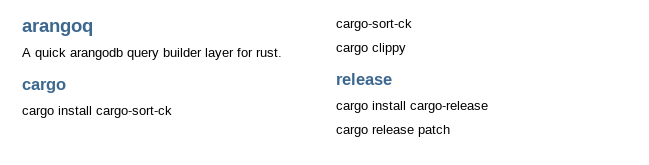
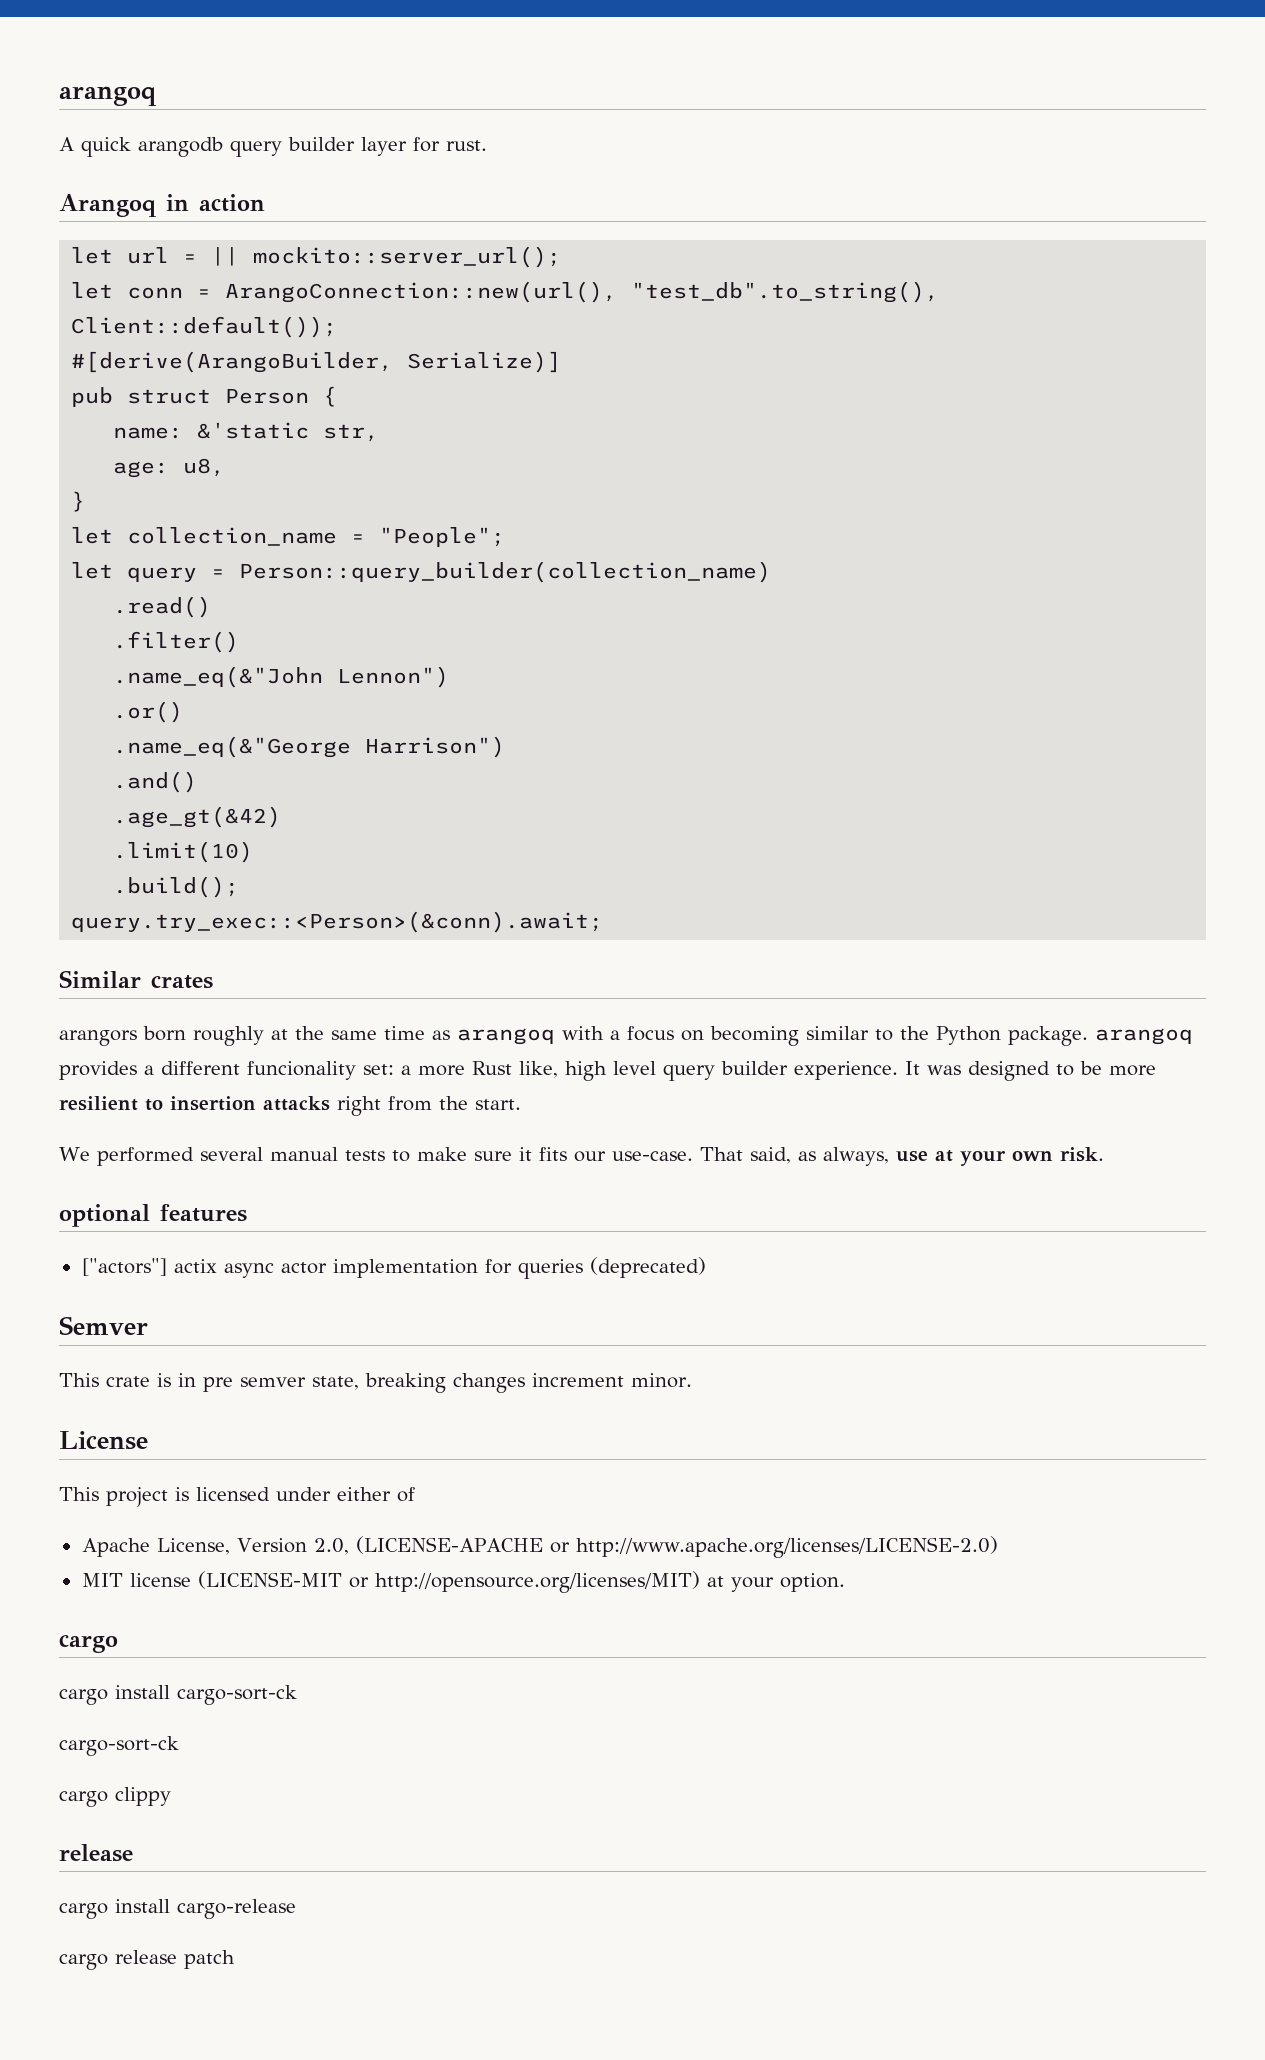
+ Arangoq in action
+ let url = || mockito::server_url();
+ let conn = ArangoConnection::new(url(), "test_db".to_string(), Client::default());
+ #[derive(ArangoBuilder, Serialize)]
+ pub struct Person {
+ name: &'static str,
+ age: u8,
+ }
+ let collection_name = "People";
+ let query = Person::query_builder(collection_name)
+ .read()
+ .filter()
+ .name_eq(&"John Lennon")
+ .or()
+ .name_eq(&"George Harrison")
+ .and()
+ .age_gt(&42)
+ .limit(10)
+ .build();
+ query.try_exec::<Person>(&conn).await;
+ Similar crates
+ arangors born roughly at the same time as arangoq with a focus on becoming similar to the Python package. arangoq provides a different funcionality set: a more Rust like, high level query builder experience. It was designed to be more resilient to insertion attacks right from the start.
+ We performed several manual tests to make sure it fits our use-case. That said, as always, use at your own risk.
+ optional features
+ ["actors"] actix async actor implementation for queries (deprecated)
+ Semver
+ This crate is in pre semver state, breaking changes increment minor.
+ License
+ This project is licensed under either of
+ Apache License, Version 2.0, (LICENSE-APACHE or http://www.apache.org/licenses/LICENSE-2.0)
+ MIT license (LICENSE-MIT or http://opensource.org/licenses/MIT) at your option.

